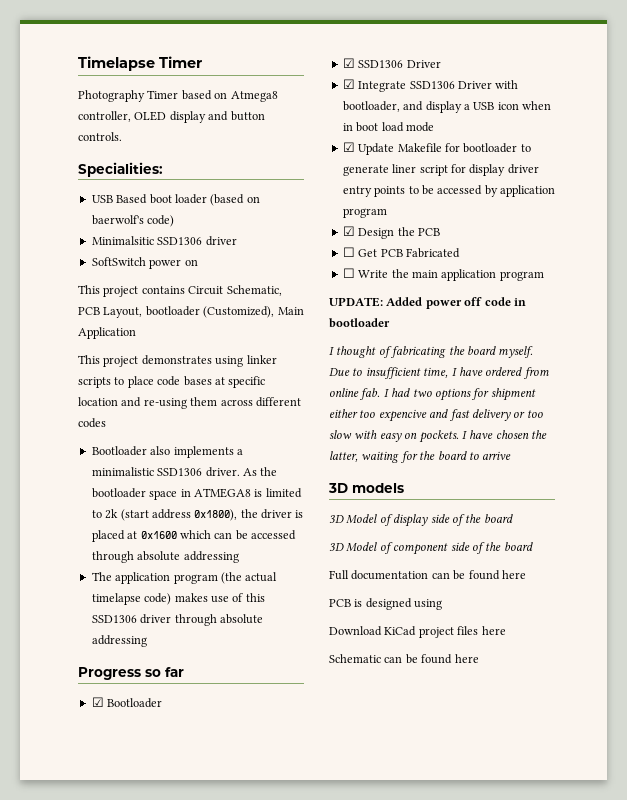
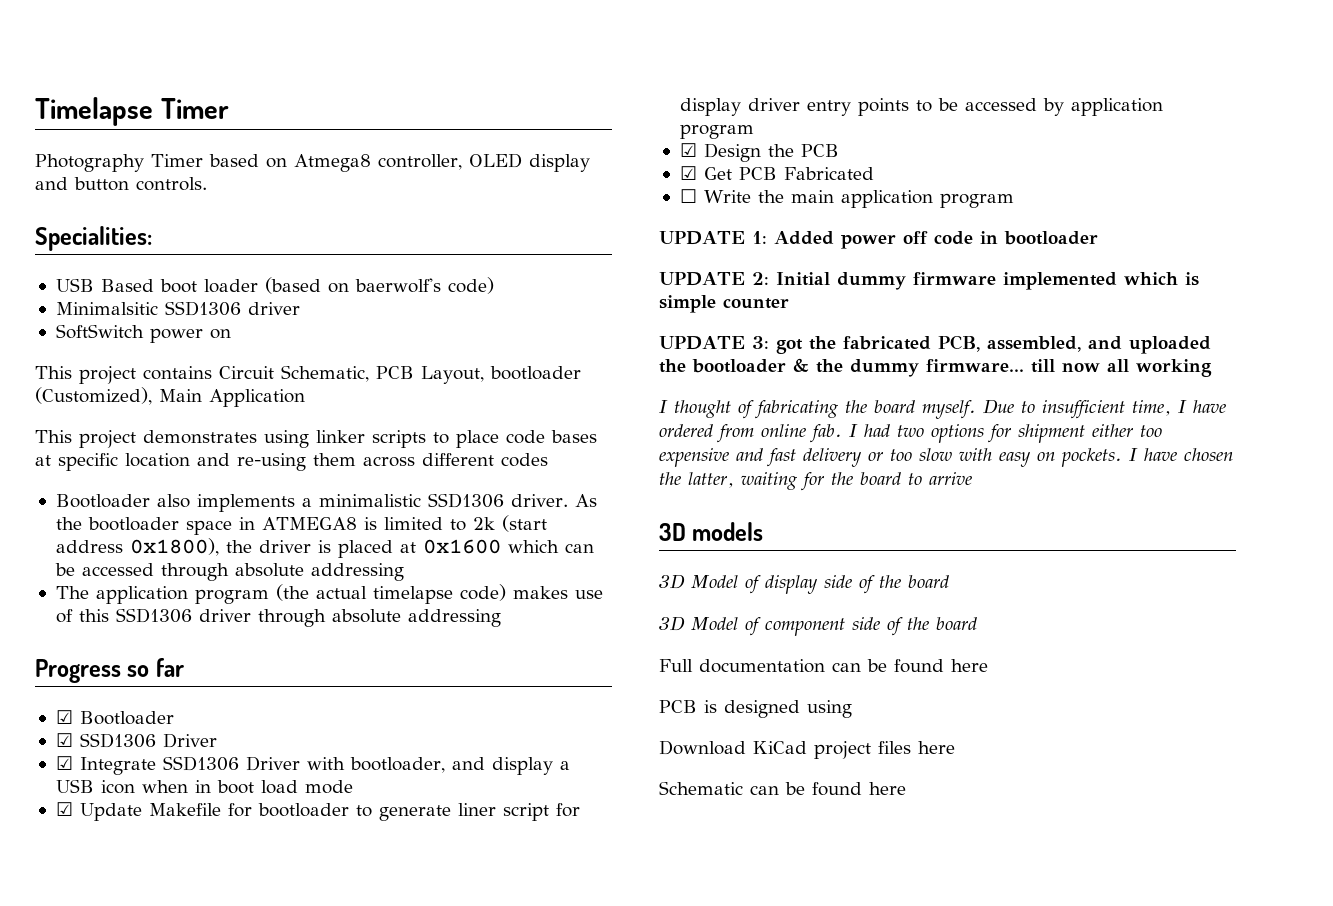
- ☐ Get PCB Fabricated
+ ☑ Get PCB Fabricated
- UPDATE: Added power off code in bootloader
+ UPDATE 1: Added power off code in bootloader
+ UPDATE 2: Initial dummy firmware implemented which is simple counter
+ UPDATE 3: got the fabricated PCB, assembled, and uploaded the bootloader & the dummy firmware... till now all working
- I had two options for shipment either too expencive and fast delivery or too slow with easy on pockets.
+ I had two options for shipment either too expensive and fast delivery or too slow with easy on pockets.

